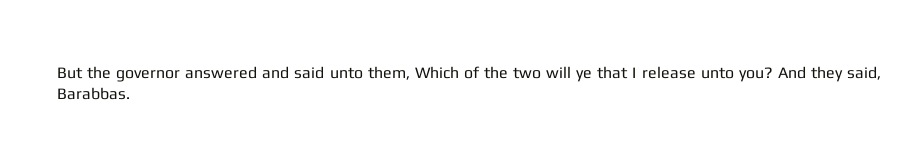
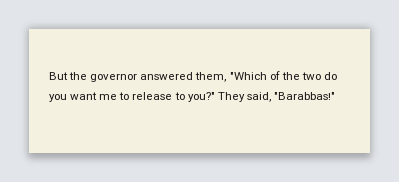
- But the governor answered and said unto them, Which of the two will ye that I release unto you? And they said, Barabbas.
+ But the governor answered them, "Which of the two do you want me to release to you?" They said, "Barabbas!"

